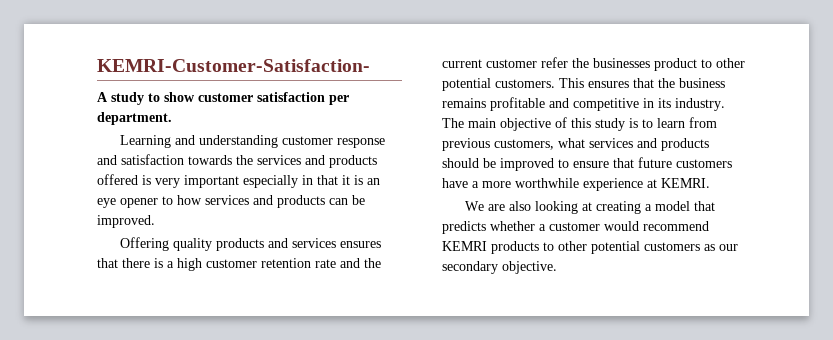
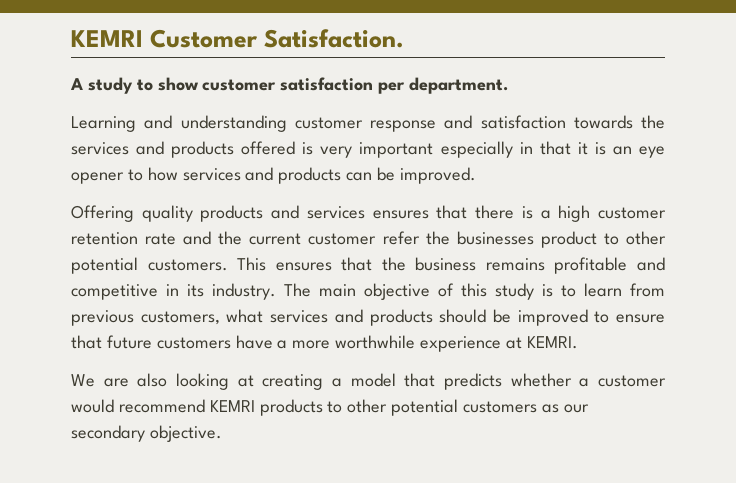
- KEMRI-Customer-Satisfaction-
+ KEMRI Customer Satisfaction.

